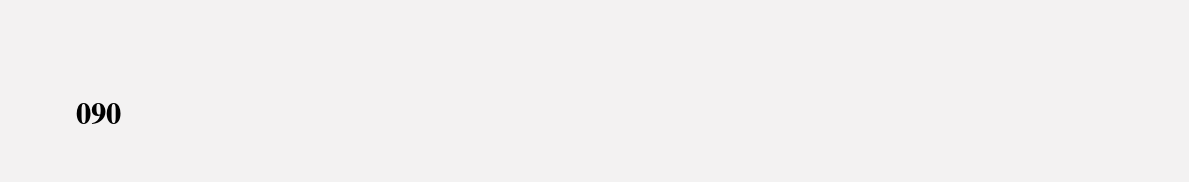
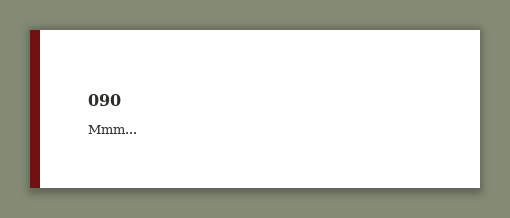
+ Mmm...

